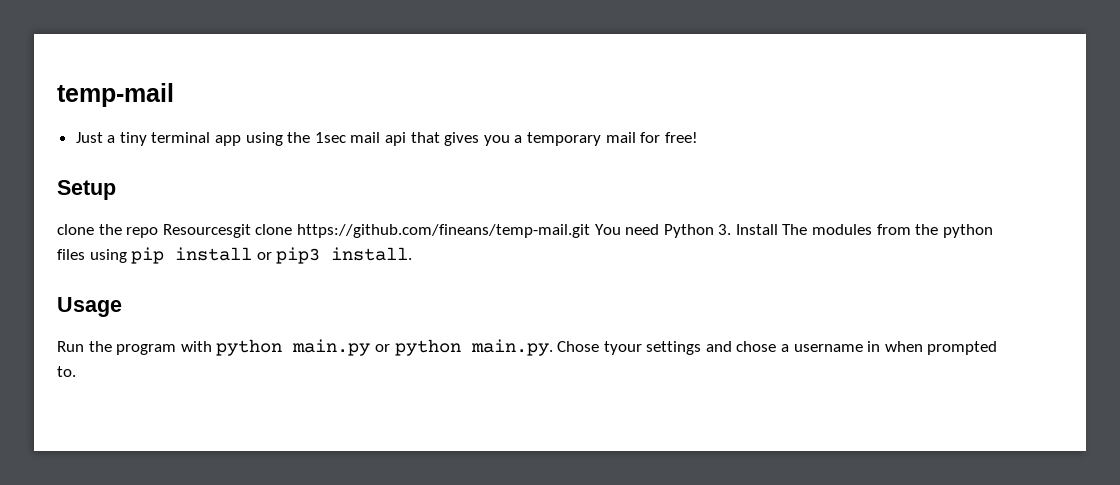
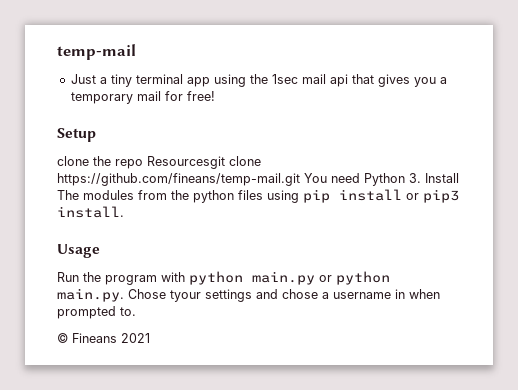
+ © Fineans 2021

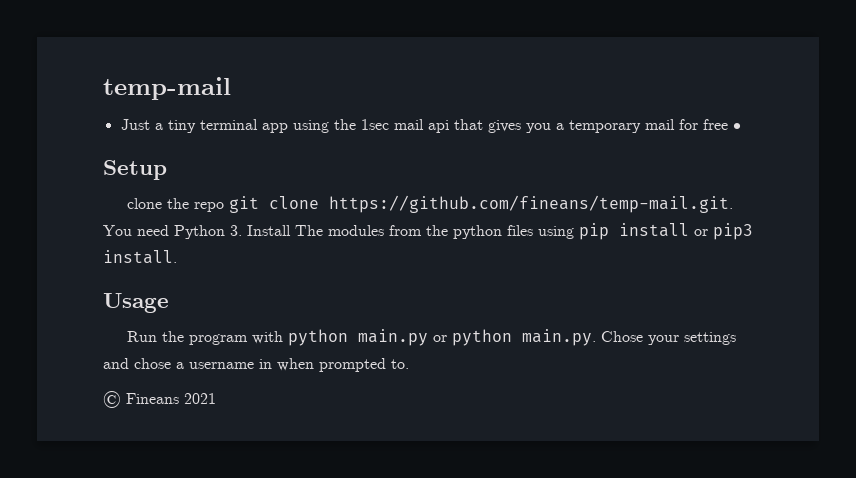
- Just a tiny terminal app using the 1sec mail api that gives you a temporary mail for free!
+ Just a tiny terminal app using the 1sec mail api that gives you a temporary mail for free •
- clone the repo Resourcesgit clone https://github.com/fineans/temp-mail.git You need Python 3. Install The modules from the python files using pip install or pip3 install.
+ clone the repo git clone https://github.com/fineans/temp-mail.git. You need Python 3. Install The modules from the python files using pip install or pip3 install.
- Run the program with python main.py or python main.py. Chose tyour settings and chose a username in when prompted to.
+ Run the program with python main.py or python main.py. Chose your settings and chose a username in when prompted to.

